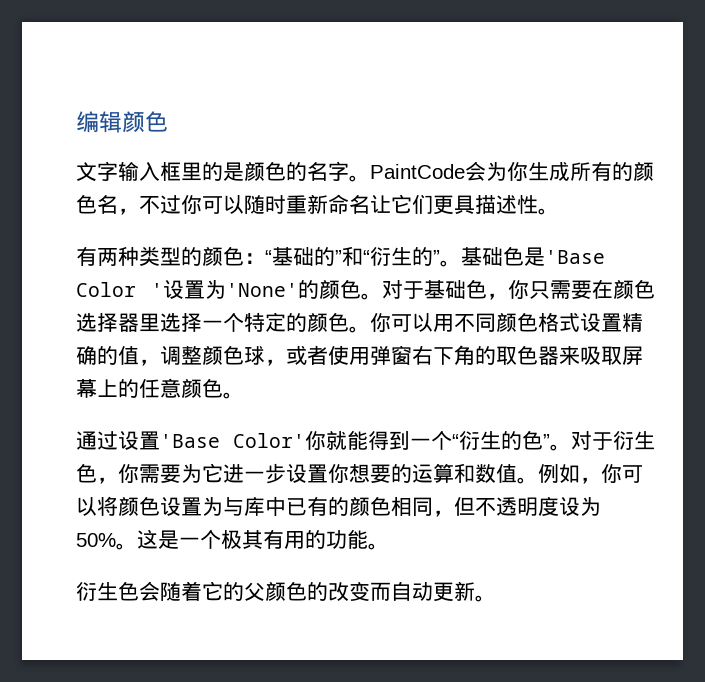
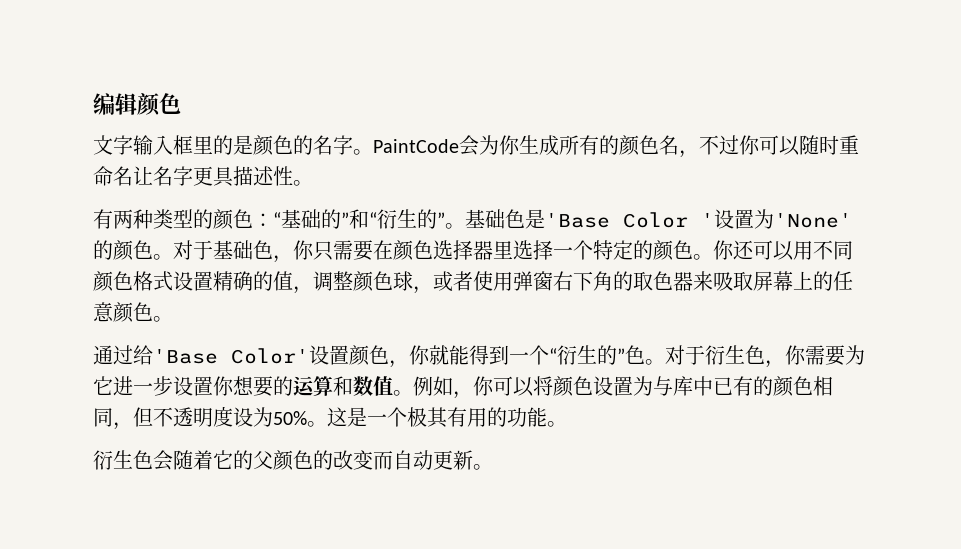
- PaintCode会为你生成所有的颜色名，不过你可以随时重新命名让它们更具描述性。
+ PaintCode会为你生成所有的颜色名，不过你可以随时重命名让名字更具描述性。
- 你可以用不同颜色格式设置精确的值，调整颜色球，或者使用弹窗右下角的取色器来吸取屏幕上的任意颜色。
+ 你还可以用不同颜色格式设置精确的值，调整颜色球，或者使用弹窗右下角的取色器来吸取屏幕上的任意颜色。
- 通过设置'Base Color'你就能得到一个“衍生的色”。
+ 通过给'Base Color'设置颜色，你就能得到一个“衍生的”色。

